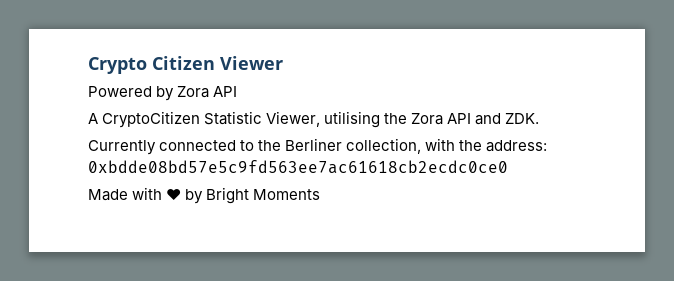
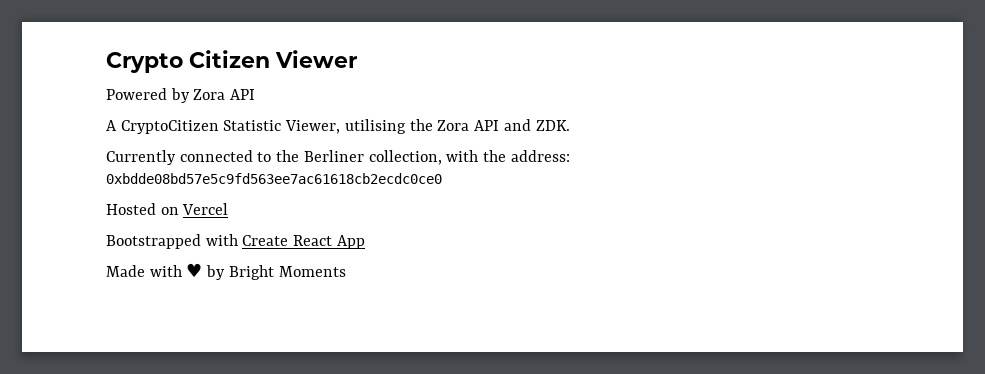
+ Hosted on Vercel
+ Bootstrapped with Create React App

